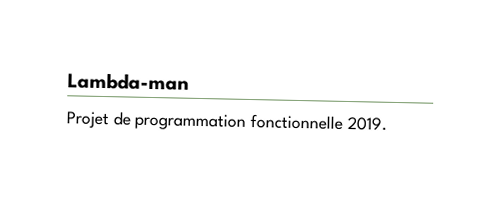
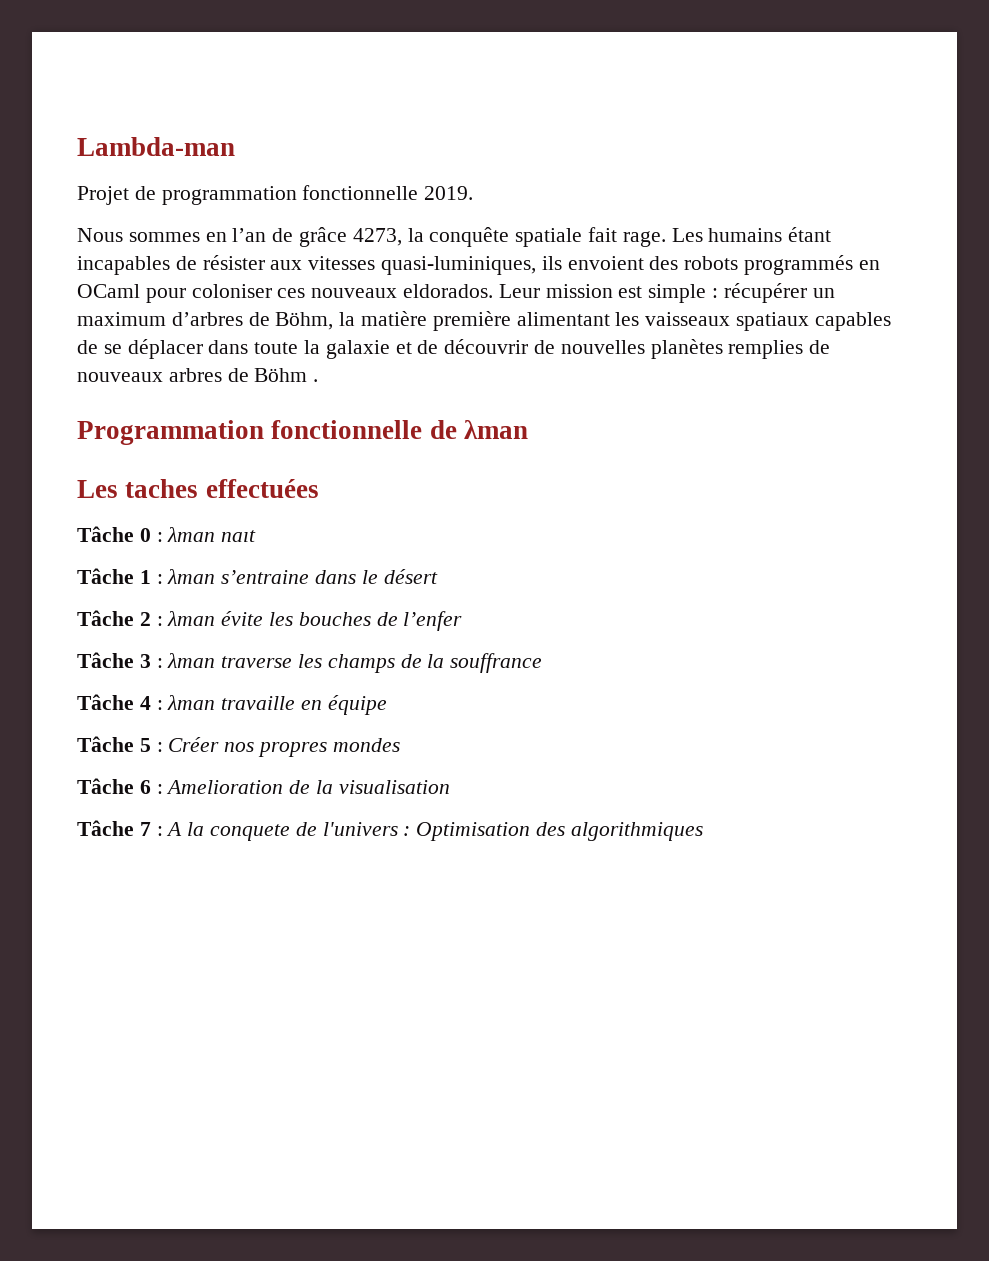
+ Nous sommes en l’an de grâce 4273, la conquête spatiale fait rage. Les humains étant incapables de résister aux vitesses quasi-luminiques, ils envoient des robots programmés en OCaml pour coloniser ces nouveaux eldorados. Leur mission est simple : récupérer un maximum d’arbres de Böhm, la matière première alimentant les vaisseaux spatiaux capables de se déplacer dans toute la galaxie et de découvrir de nouvelles planètes remplies de nouveaux arbres de Böhm .
+ Programmation fonctionnelle de λman
+ Les taches effectuées
+ Tâche 0 : λman naıt
+ Tâche 1 : λman s’entraine dans le désert
+ Tâche 2 : λman évite les bouches de l’enfer
+ Tâche 3 : λman traverse les champs de la souffrance
+ Tâche 4 : λman travaille en équipe
+ Tâche 5 : Créer nos propres mondes
+ Tâche 6 : Amelioration de la visualisation
+ Tâche 7 : A la conquete de l'univers : Optimisation des algorithmiques

